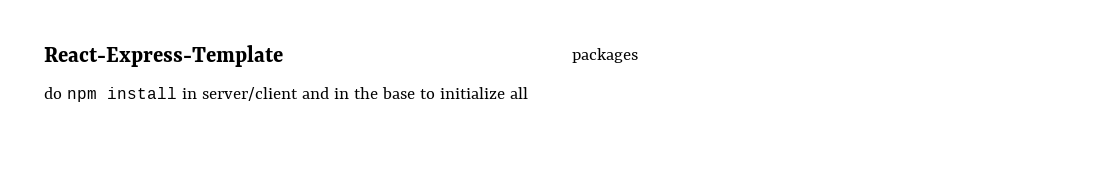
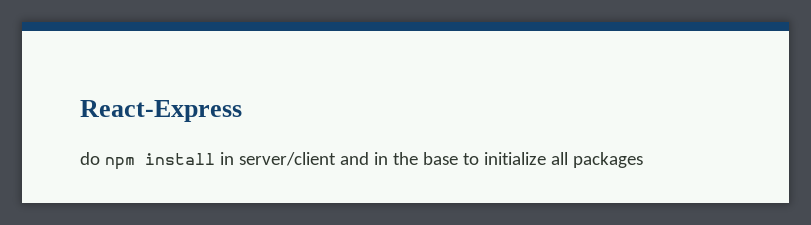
- React-Express-Template
+ React-Express

